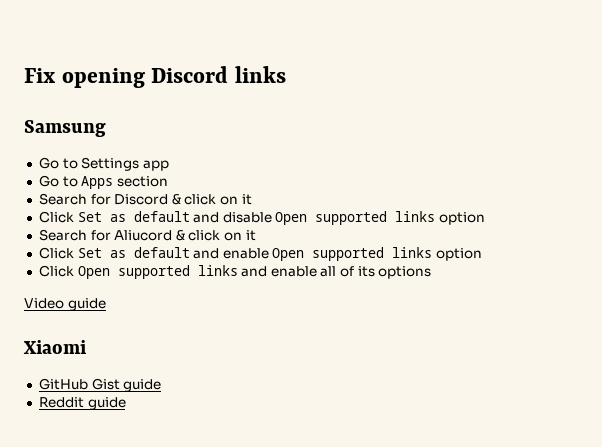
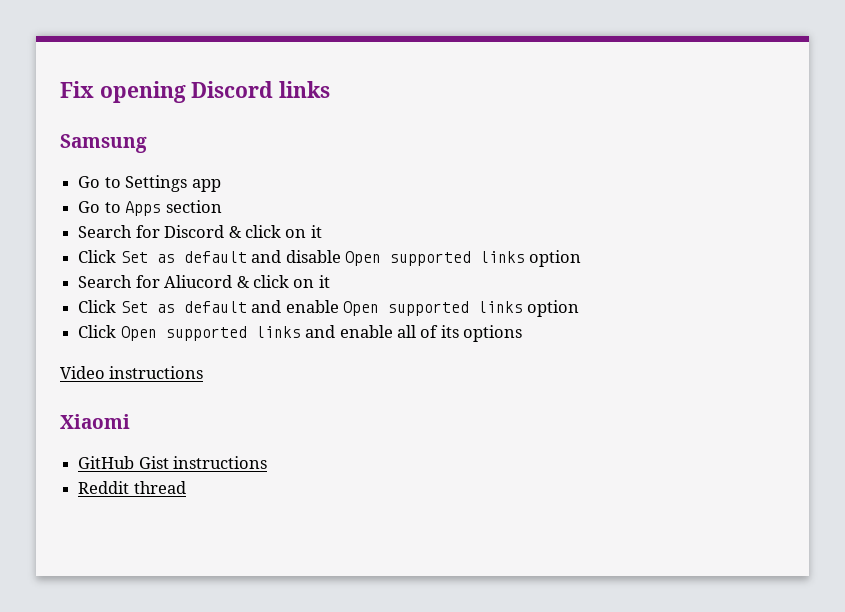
- Video guide
+ Video instructions
- GitHub Gist guide
+ GitHub Gist instructions
- Reddit guide
+ Reddit thread

